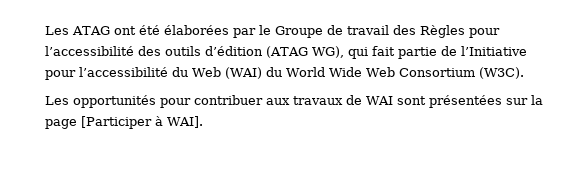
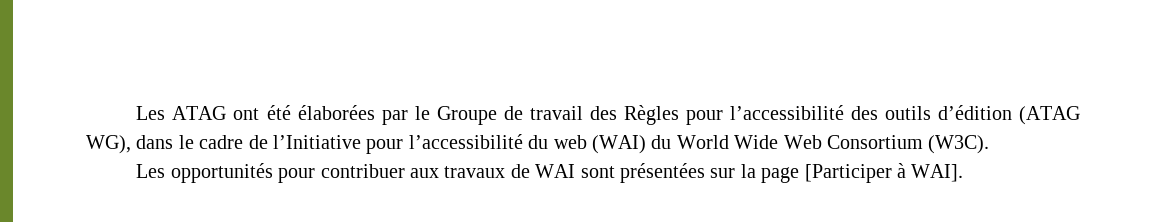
- Les ATAG ont été élaborées par le Groupe de travail des Règles pour l’accessibilité des outils d’édition (ATAG WG), qui fait partie de l’Initiative pour l’accessibilité du Web (WAI) du World Wide Web Consortium (W3C).
+ Les ATAG ont été élaborées par le Groupe de travail des Règles pour l’accessibilité des outils d’édition (ATAG WG), dans le cadre de l’Initiative pour l’accessibilité du web (WAI) du World Wide Web Consortium (W3C).

